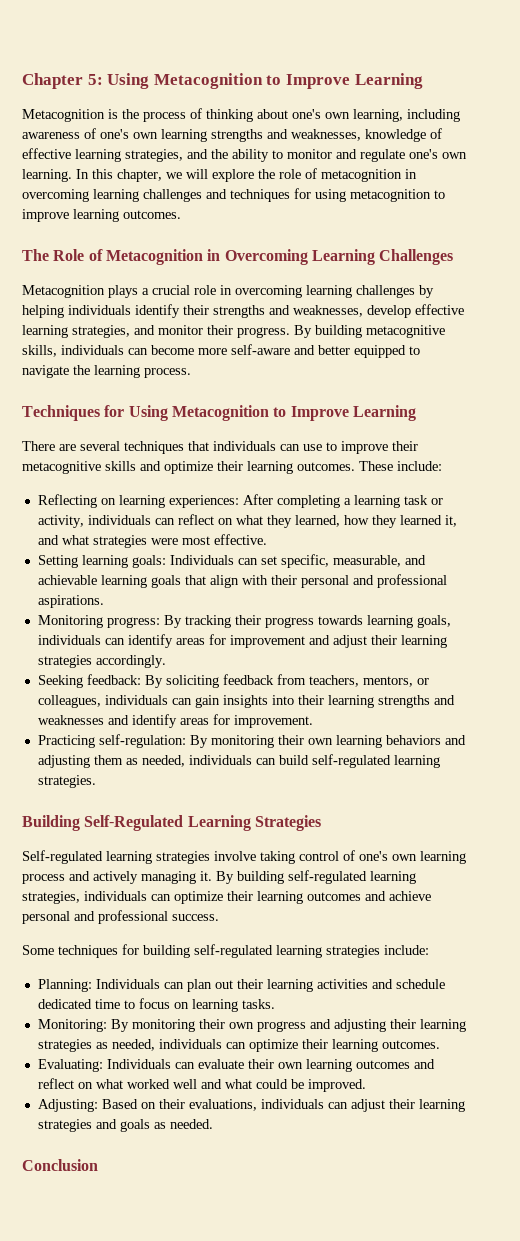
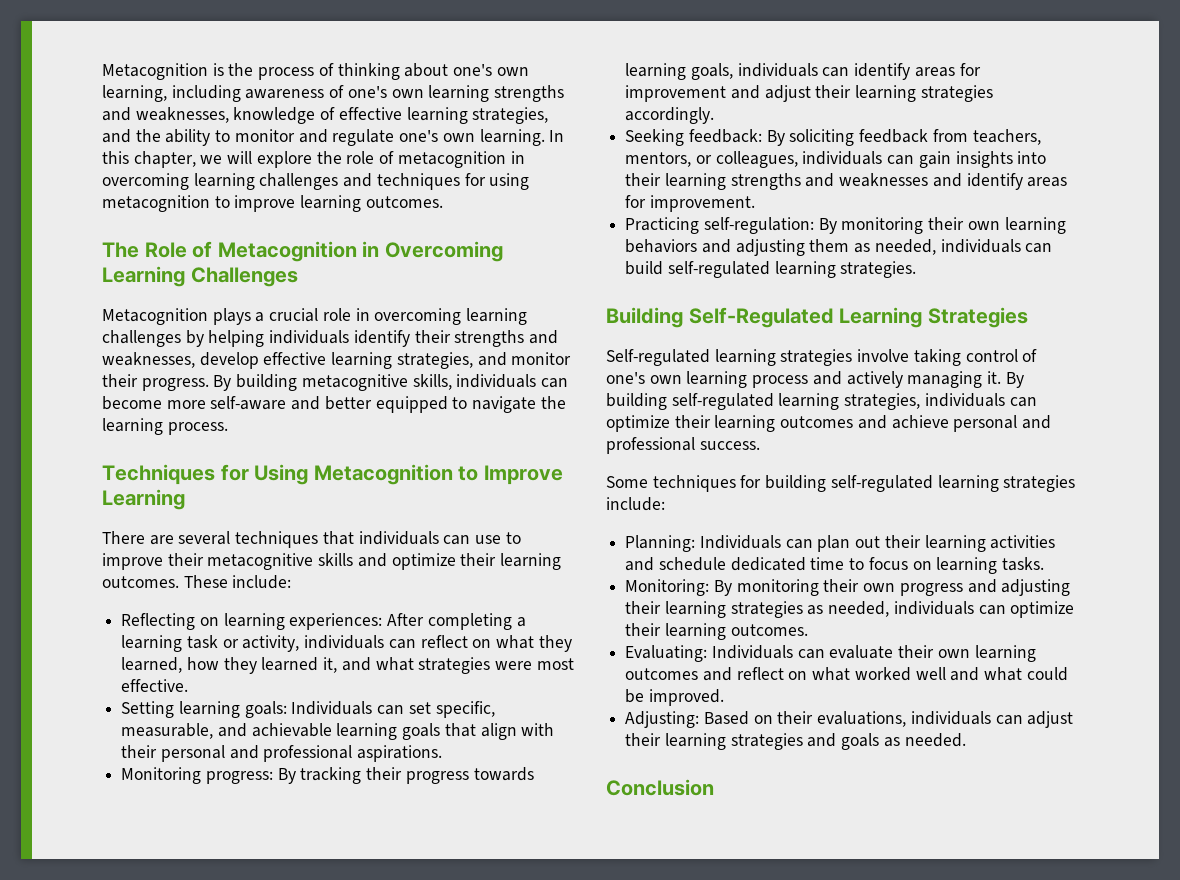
- Chapter 5: Using Metacognition to Improve Learning

